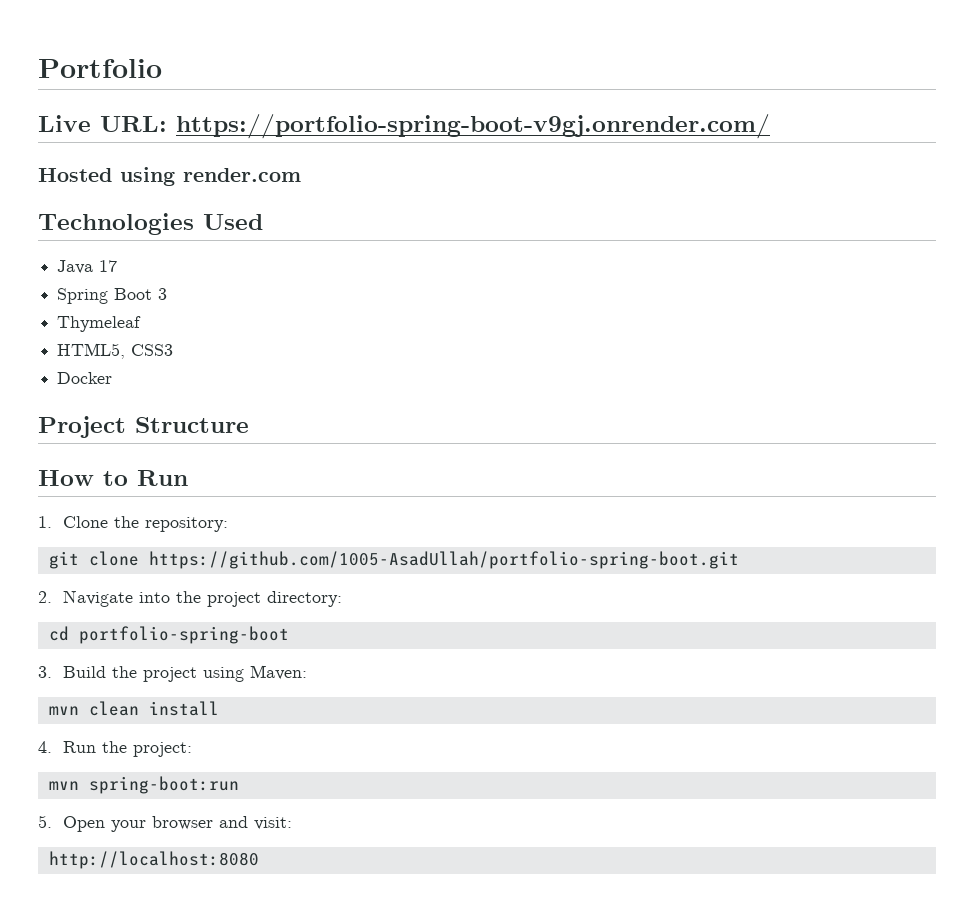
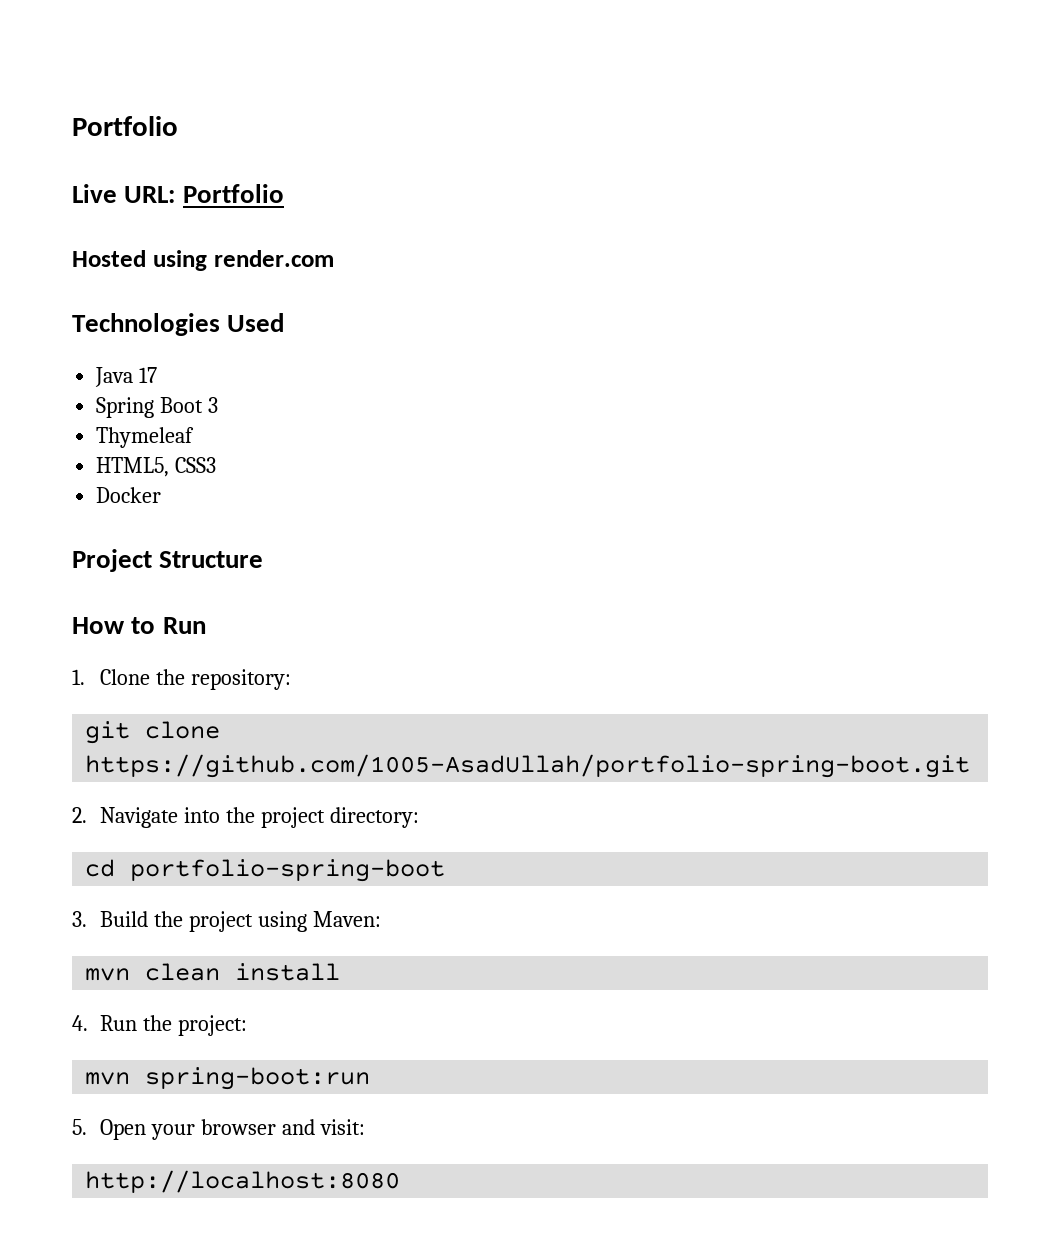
- Live URL: https://portfolio-spring-boot-v9gj.onrender.com/
+ Live URL: Portfolio

